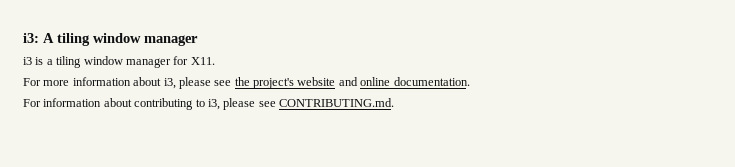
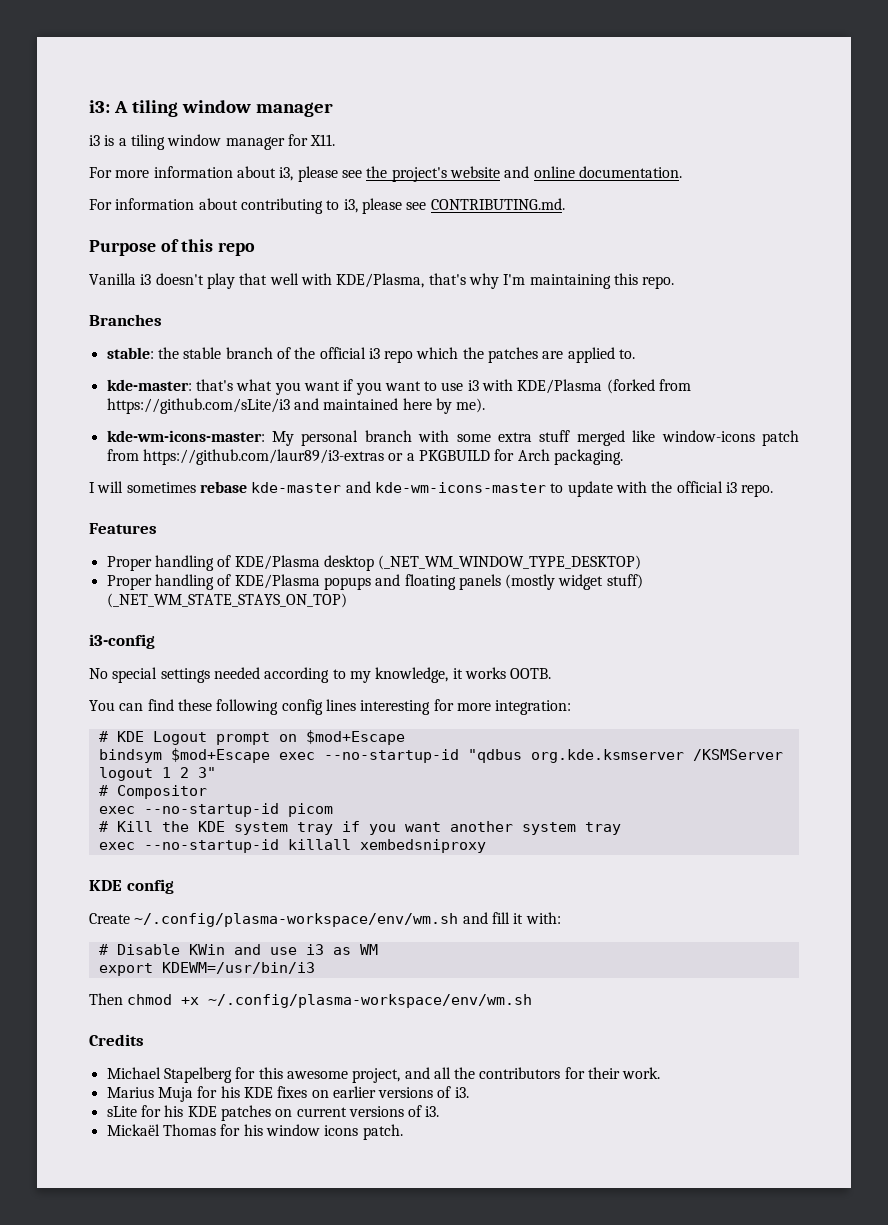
+ Purpose of this repo
+ Vanilla i3 doesn't play that well with KDE/Plasma, that's why I'm maintaining this repo.
+ Branches
+ stable: the stable branch of the official i3 repo which the patches are applied to.
+ kde-master: that's what you want if you want to use i3 with KDE/Plasma (forked from https://github.com/sLite/i3 and maintained here by me).
+ kde-wm-icons-master: My personal branch with some extra stuff merged like window-icons patch from https://github.com/laur89/i3-extras or a PKGBUILD for Arch packaging.
+ I will sometimes rebase kde-master and kde-wm-icons-master to update with the official i3 repo.
+ Features
+ Proper handling of KDE/Plasma desktop (_NET_WM_WINDOW_TYPE_DESKTOP)
+ Proper handling of KDE/Plasma popups and floating panels (mostly widget stuff) (_NET_WM_STATE_STAYS_ON_TOP)
+ i3-config
+ No special settings needed according to my knowledge, it works OOTB.
+ You can find these following config lines interesting for more integration:
+ # KDE Logout prompt on $mod+Escape
+ bindsym $mod+Escape exec --no-startup-id "qdbus org.kde.ksmserver /KSMServer logout 1 2 3"
+ # Compositor
+ exec --no-startup-id picom
+ # Kill the KDE system tray if you want another system tray
+ exec --no-startup-id killall xembedsniproxy
+ KDE config
+ Create ~/.config/plasma-workspace/env/wm.sh and fill it with:
+ # Disable KWin and use i3 as WM
+ export KDEWM=/usr/bin/i3
+ Then chmod +x ~/.config/plasma-workspace/env/wm.sh
+ Credits
+ Michael Stapelberg for this awesome project, and all the contributors for their work.
+ Marius Muja for his KDE fixes on earlier versions of i3.
+ sLite for his KDE patches on current versions of i3.
+ Mickaël Thomas for his window icons patch.

